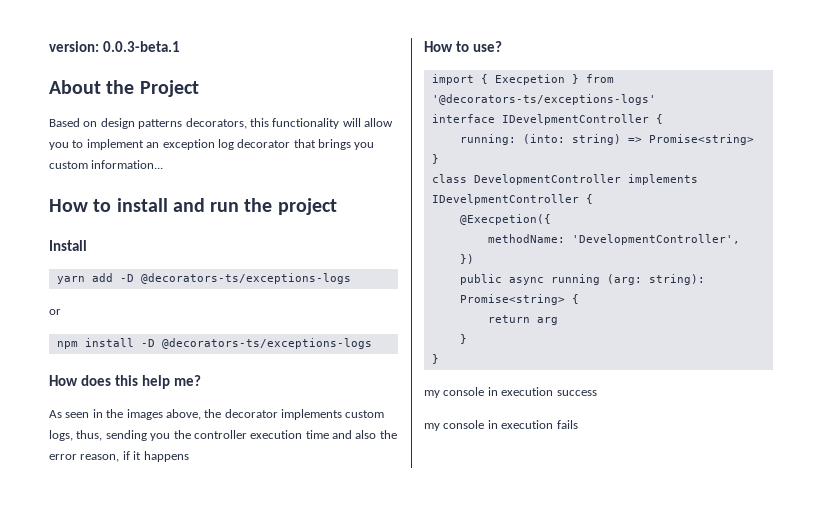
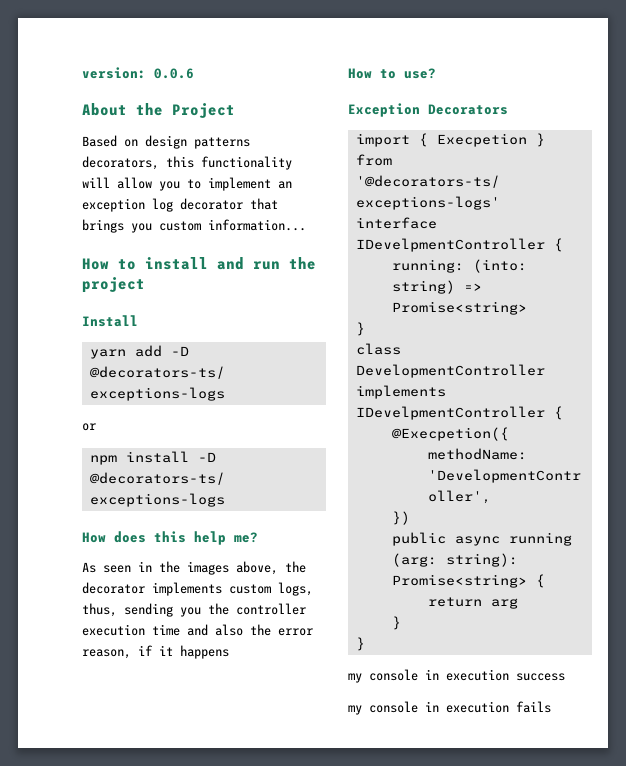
- version: 0.0.3-beta.1
+ version: 0.0.6
+ Exception Decorators

